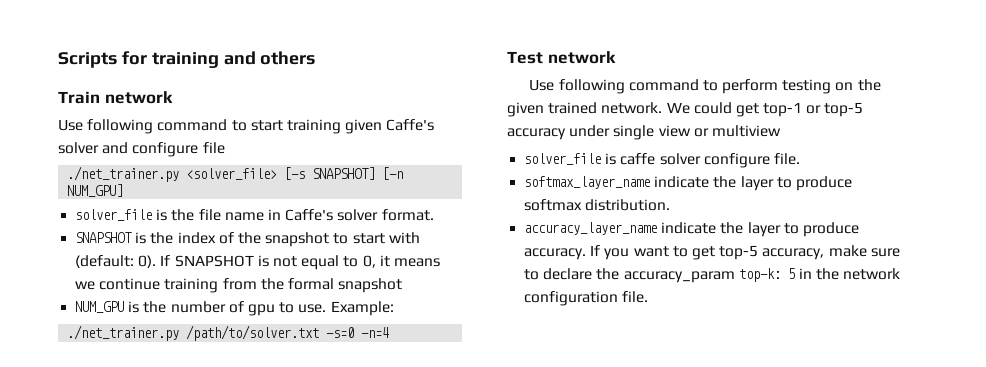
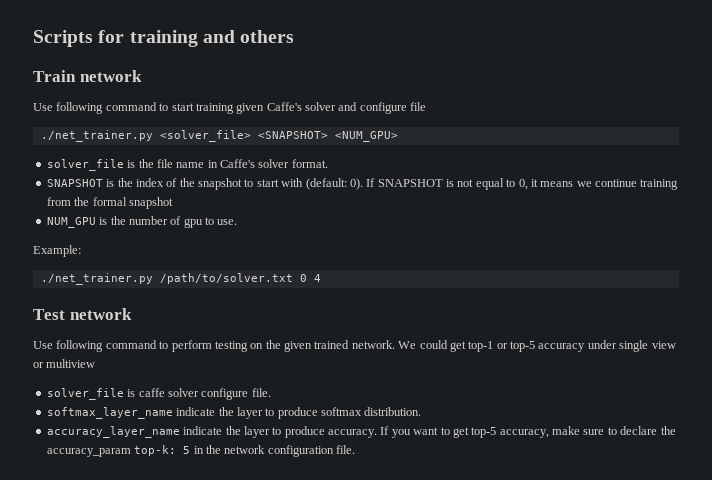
- ./net_trainer.py <solver_file> [-s SNAPSHOT] [-n NUM_GPU]
+ ./net_trainer.py <solver_file> <SNAPSHOT> <NUM_GPU>
- NUM_GPU is the number of gpu to use. Example:
+ NUM_GPU is the number of gpu to use.
+ Example:
- ./net_trainer.py /path/to/solver.txt -s=0 -n=4
+ ./net_trainer.py /path/to/solver.txt 0 4

